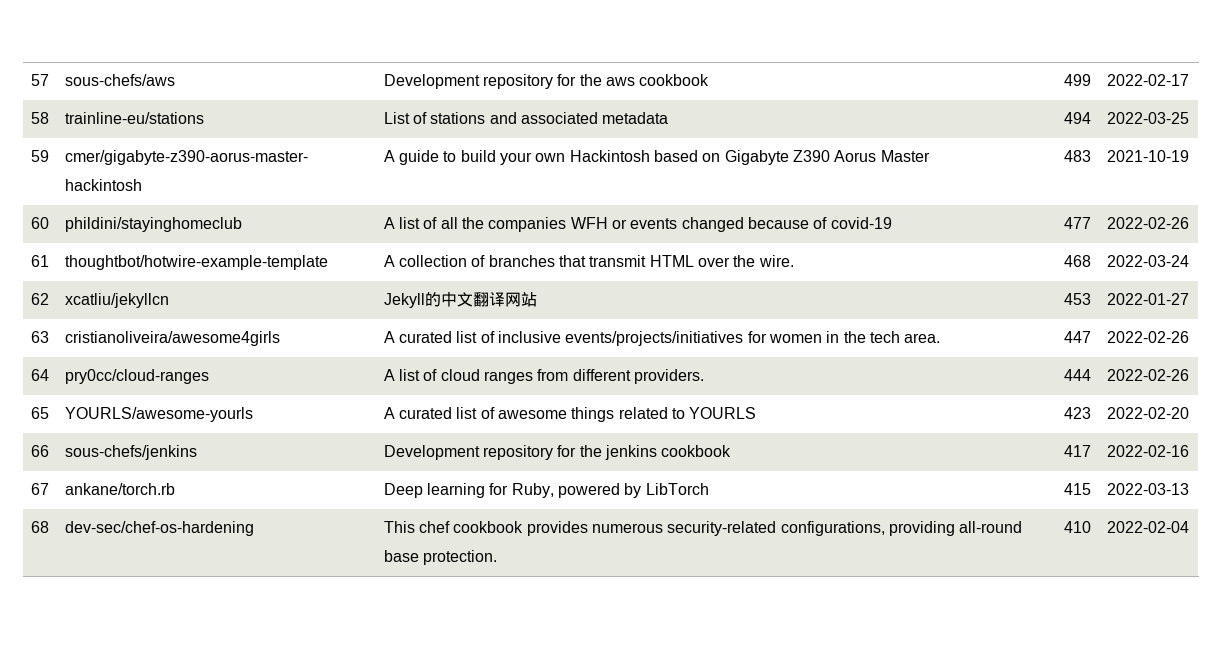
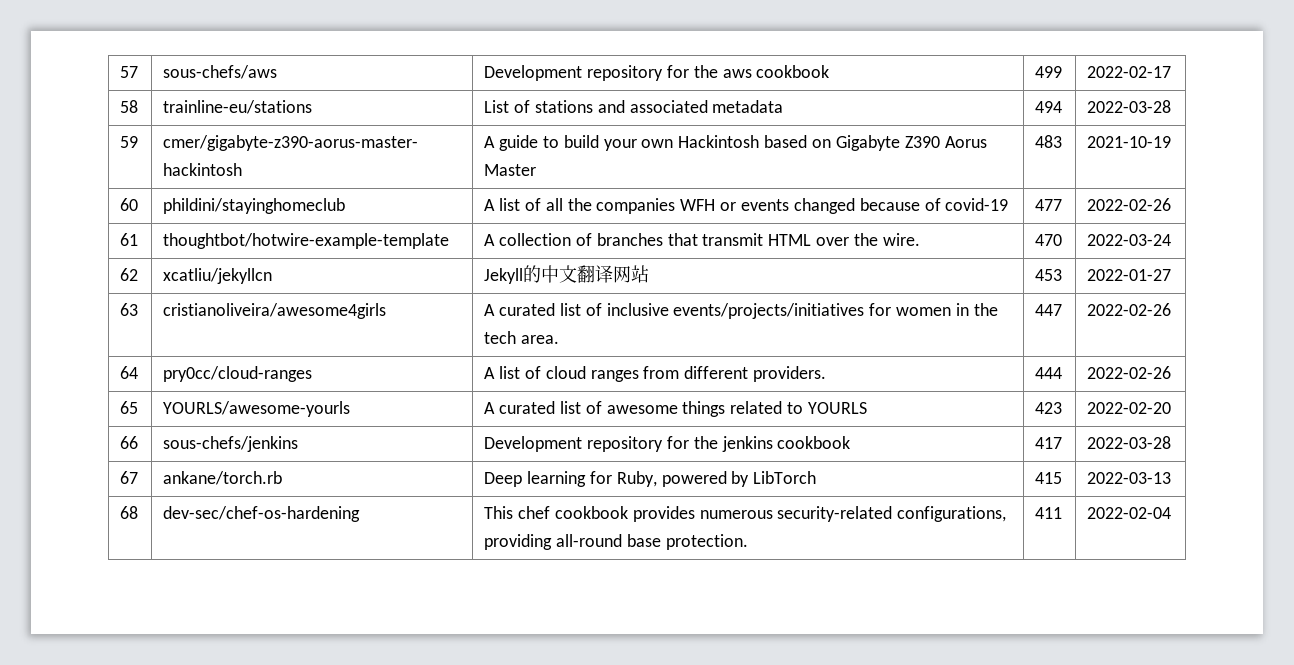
- 58 | trainline-eu/stations | List of stations and associated metadata | 494 | 2022-03-25
+ 58 | trainline-eu/stations | List of stations and associated metadata | 494 | 2022-03-28
- 61 | thoughtbot/hotwire-example-template | A collection of branches that transmit HTML over the wire. | 468 | 2022-03-24
+ 61 | thoughtbot/hotwire-example-template | A collection of branches that transmit HTML over the wire. | 470 | 2022-03-24
- 66 | sous-chefs/jenkins | Development repository for the jenkins cookbook | 417 | 2022-02-16
+ 66 | sous-chefs/jenkins | Development repository for the jenkins cookbook | 417 | 2022-03-28
- 68 | dev-sec/chef-os-hardening | This chef cookbook provides numerous security-related configurations, providing all-round base protection. | 410 | 2022-02-04
+ 68 | dev-sec/chef-os-hardening | This chef cookbook provides numerous security-related configurations, providing all-round base protection. | 411 | 2022-02-04

